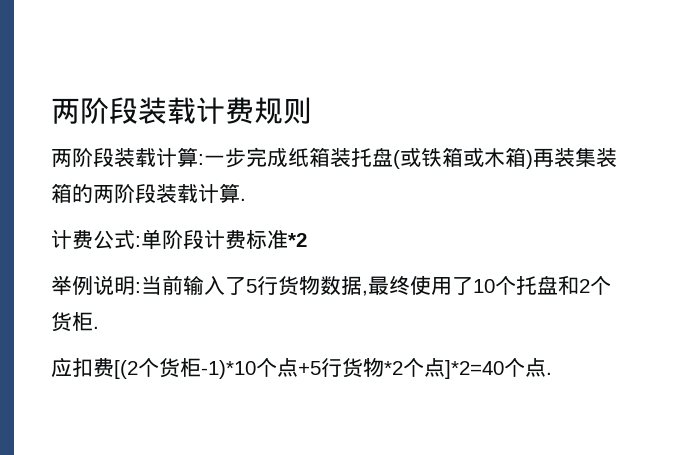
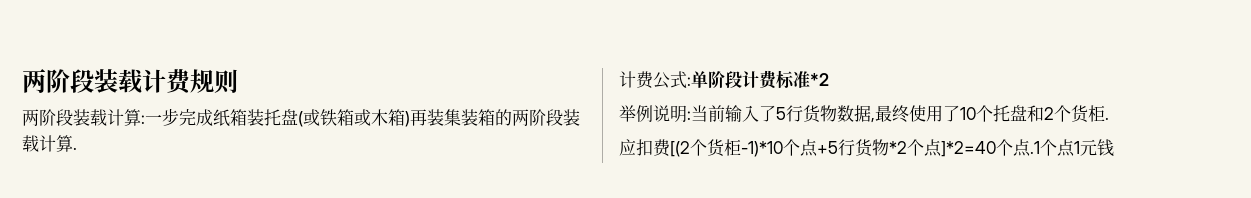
- 应扣费[(2个货柜-1)*10个点+5行货物*2个点]*2=40个点.
+ 应扣费[(2个货柜-1)*10个点+5行货物*2个点]*2=40个点.1个点1元钱

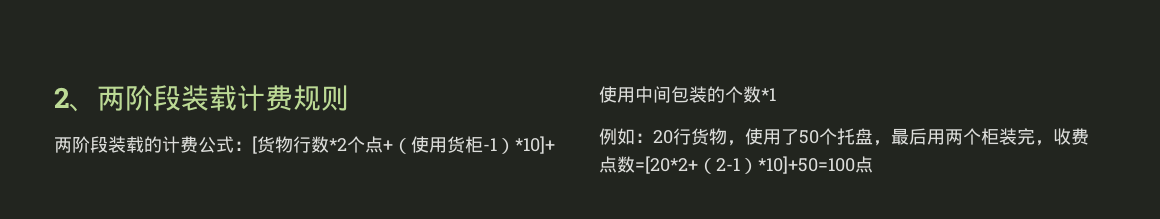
- 两阶段装载计费规则
+ 2、两阶段装载计费规则
- 两阶段装载计算:一步完成纸箱装托盘(或铁箱或木箱)再装集装箱的两阶段装载计算.
- 计费公式:单阶段计费标准*2
- 举例说明:当前输入了5行货物数据,最终使用了10个托盘和2个货柜.
- 应扣费[(2个货柜-1)*10个点+5行货物*2个点]*2=40个点.1个点1元钱
+ 两阶段装载的计费公式：[货物行数*2个点+（使用货柜-1）*10]+使用中间包装的个数*1
+ 例如：20行货物，使用了50个托盘，最后用两个柜装完，收费点数=[20*2+（2-1）*10]+50=100点

